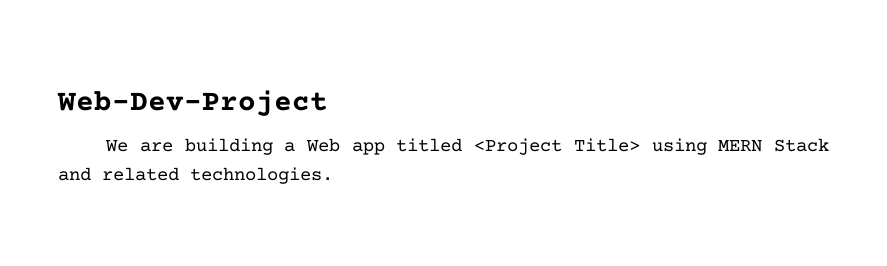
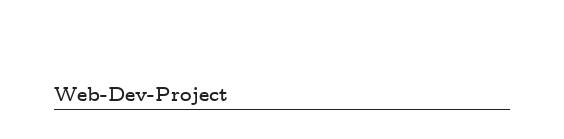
- We are building a Web app titled <Project Title> using MERN Stack and related technologies.

